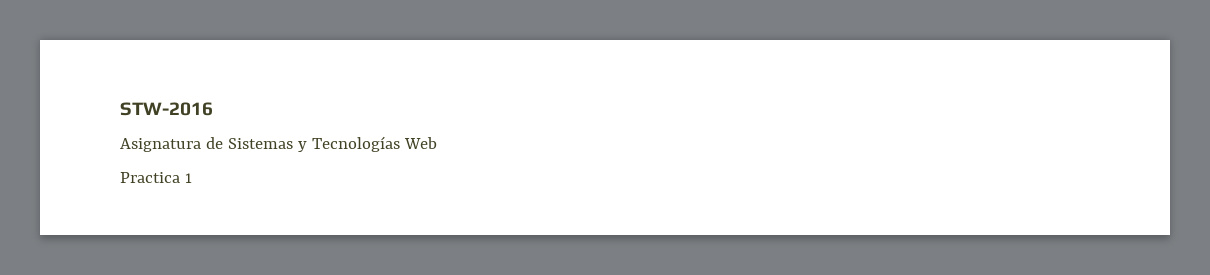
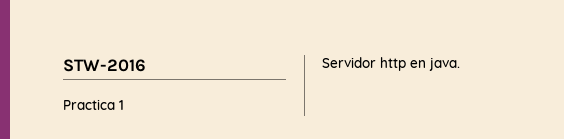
- Asignatura de Sistemas y Tecnologías Web
  Practica 1
+ Servidor http en java.

